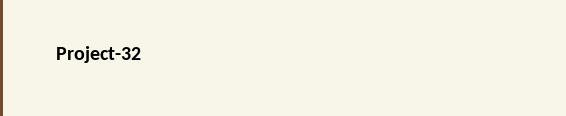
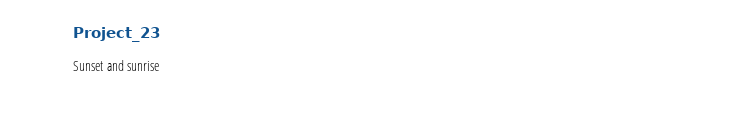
- Project-32
+ Project_23
+ Sunset and sunrise

